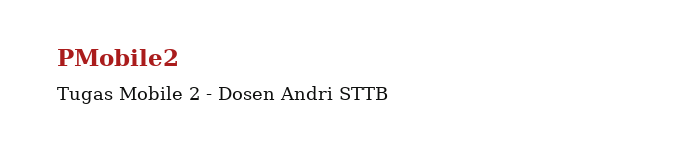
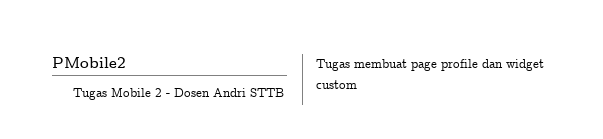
- Tugas Mobile 2 - Dosen Andri STTB
+ Tugas Mobile 2 - Dosen Andri STTB Tugas membuat page profile dan widget custom

